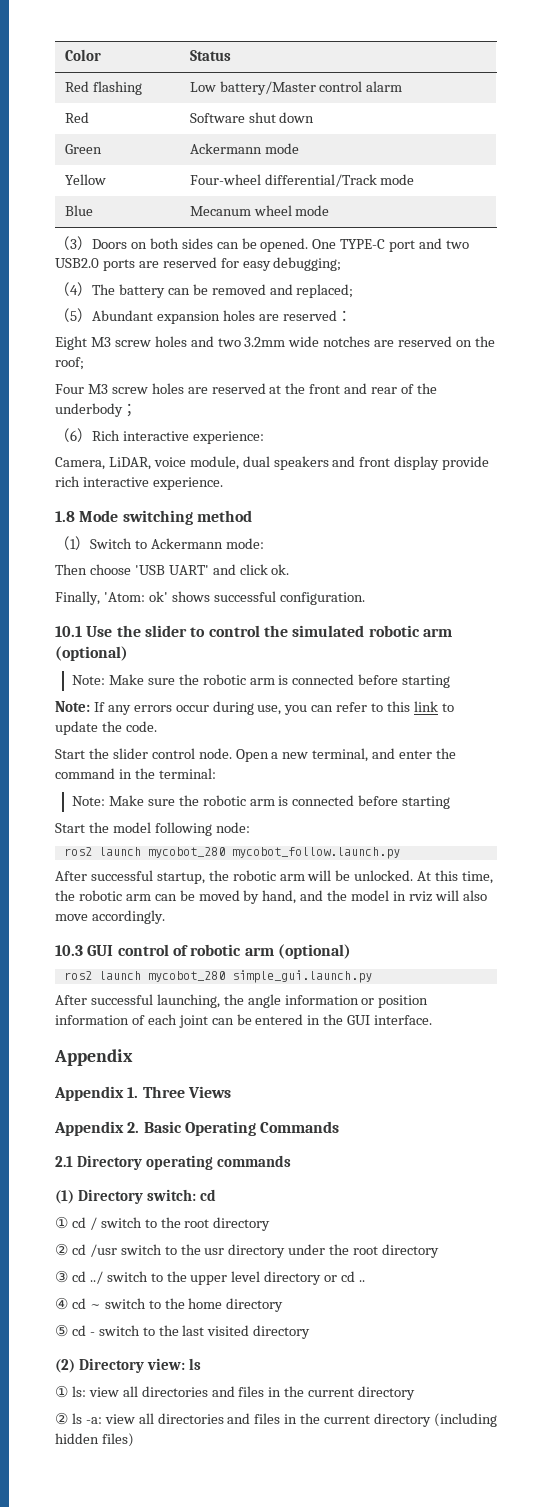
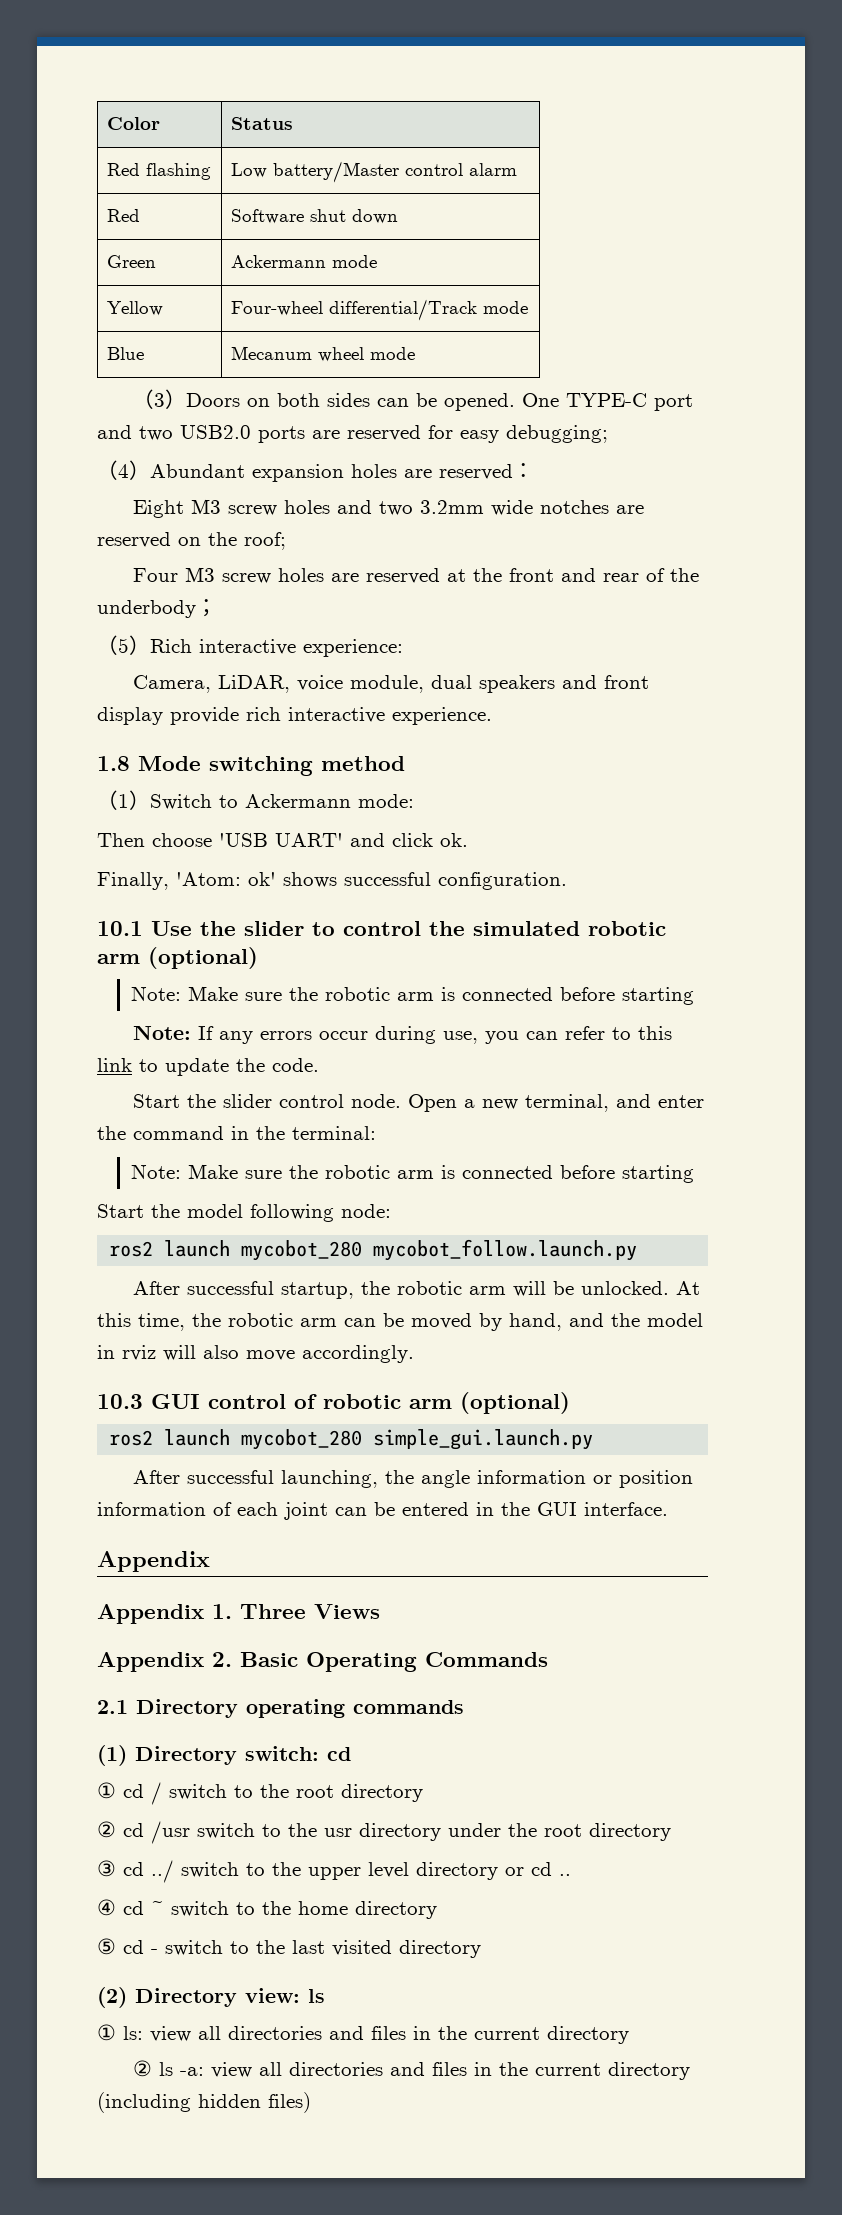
- （4）The battery can be removed and replaced;
- （5）Abundant expansion holes are reserved：
+ （4）Abundant expansion holes are reserved：
- （6）Rich interactive experience:
+ （5）Rich interactive experience:

